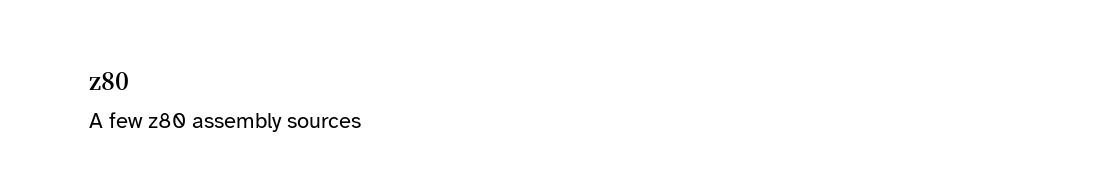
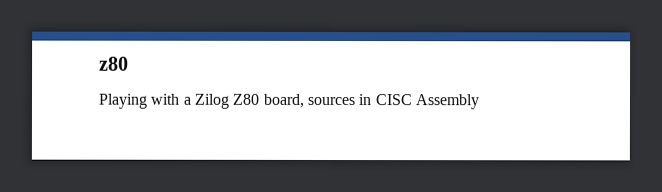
- A few z80 assembly sources
+ Playing with a Zilog Z80 board, sources in CISC Assembly

